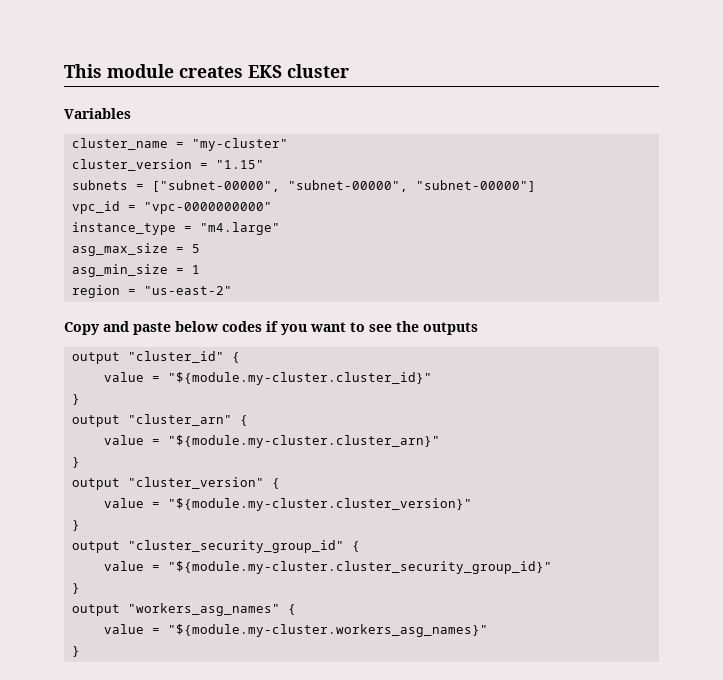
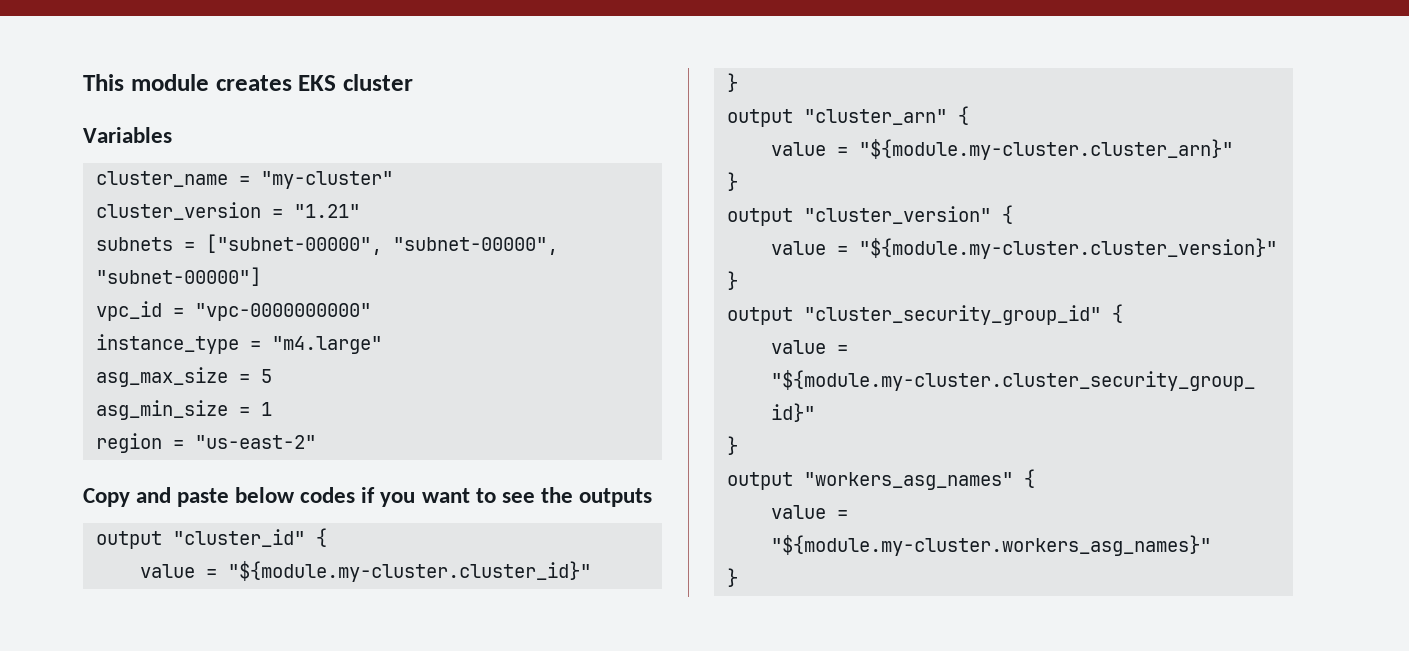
- cluster_version = "1.15"
+ cluster_version = "1.21"

